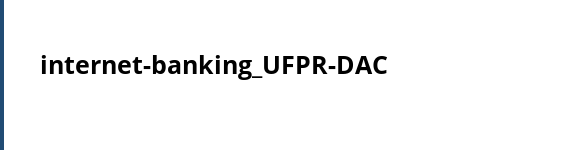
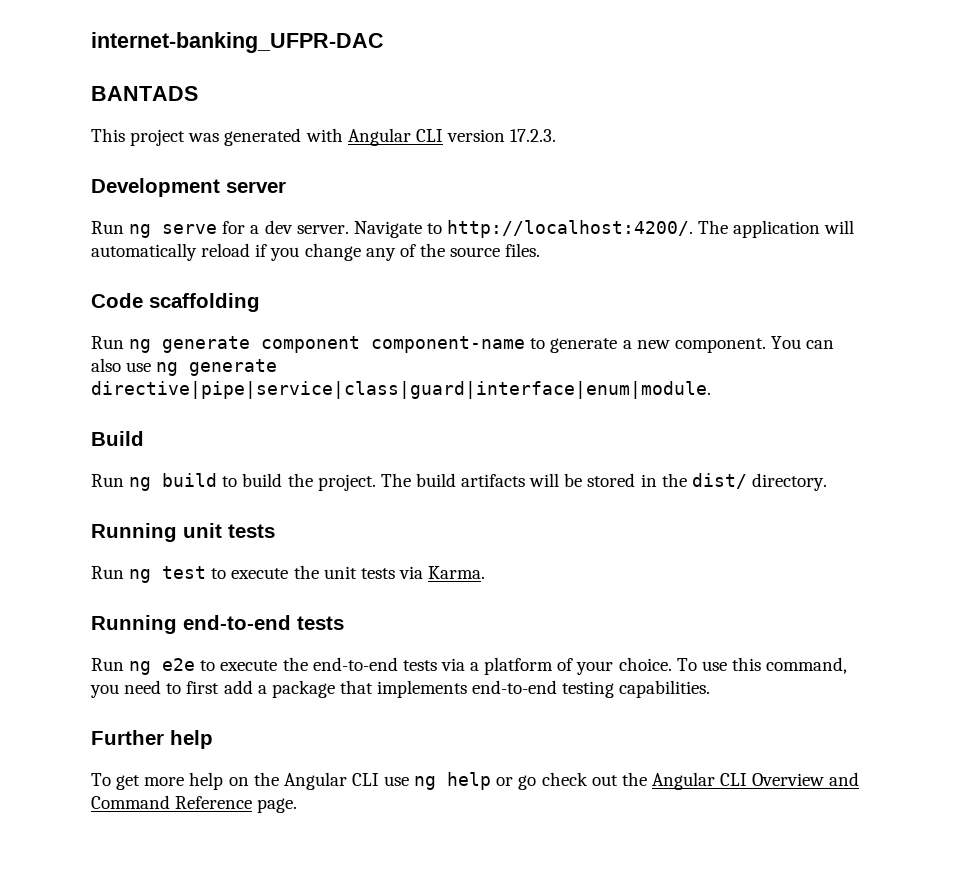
+ BANTADS
+ This project was generated with Angular CLI version 17.2.3.
+ Development server
+ Run ng serve for a dev server. Navigate to http://localhost:4200/. The application will automatically reload if you change any of the source files.
+ Code scaffolding
+ Run ng generate component component-name to generate a new component. You can also use ng generate directive|pipe|service|class|guard|interface|enum|module.
+ Build
+ Run ng build to build the project. The build artifacts will be stored in the dist/ directory.
+ Running unit tests
+ Run ng test to execute the unit tests via Karma.
+ Running end-to-end tests
+ Run ng e2e to execute the end-to-end tests via a platform of your choice. To use this command, you need to first add a package that implements end-to-end testing capabilities.
+ Further help
+ To get more help on the Angular CLI use ng help or go check out the Angular CLI Overview and Command Reference page.

